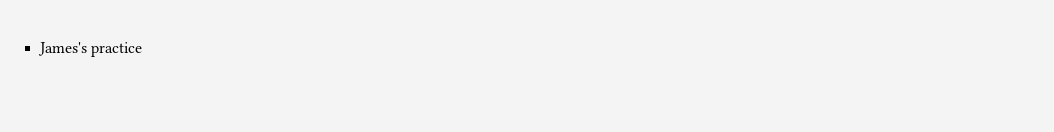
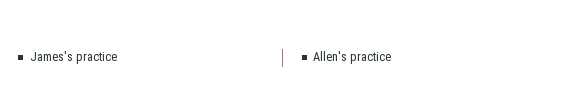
+ Allen's practice

